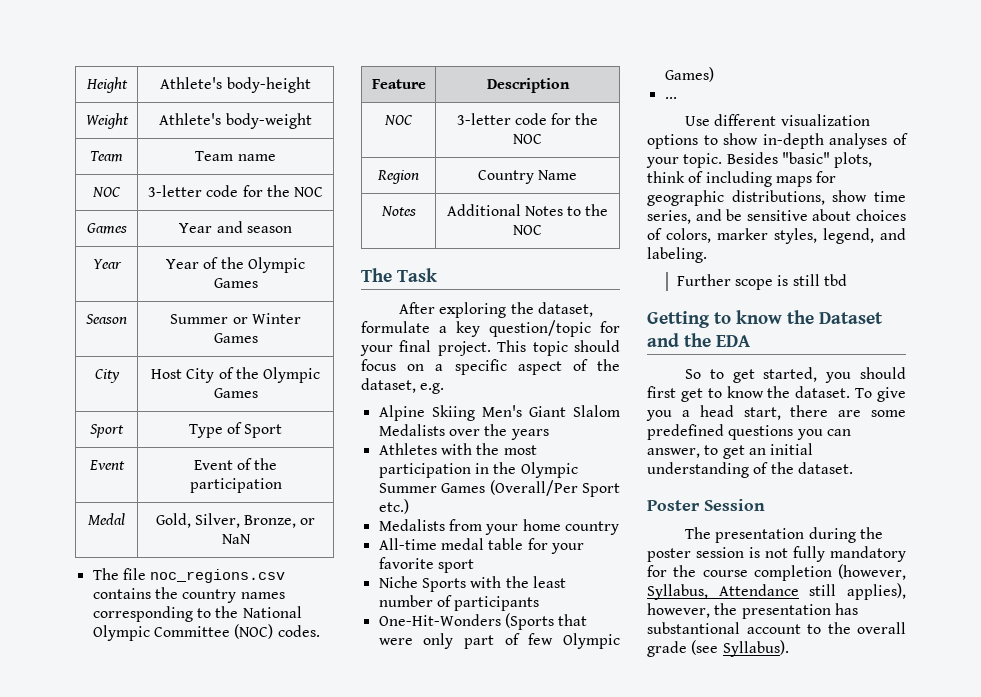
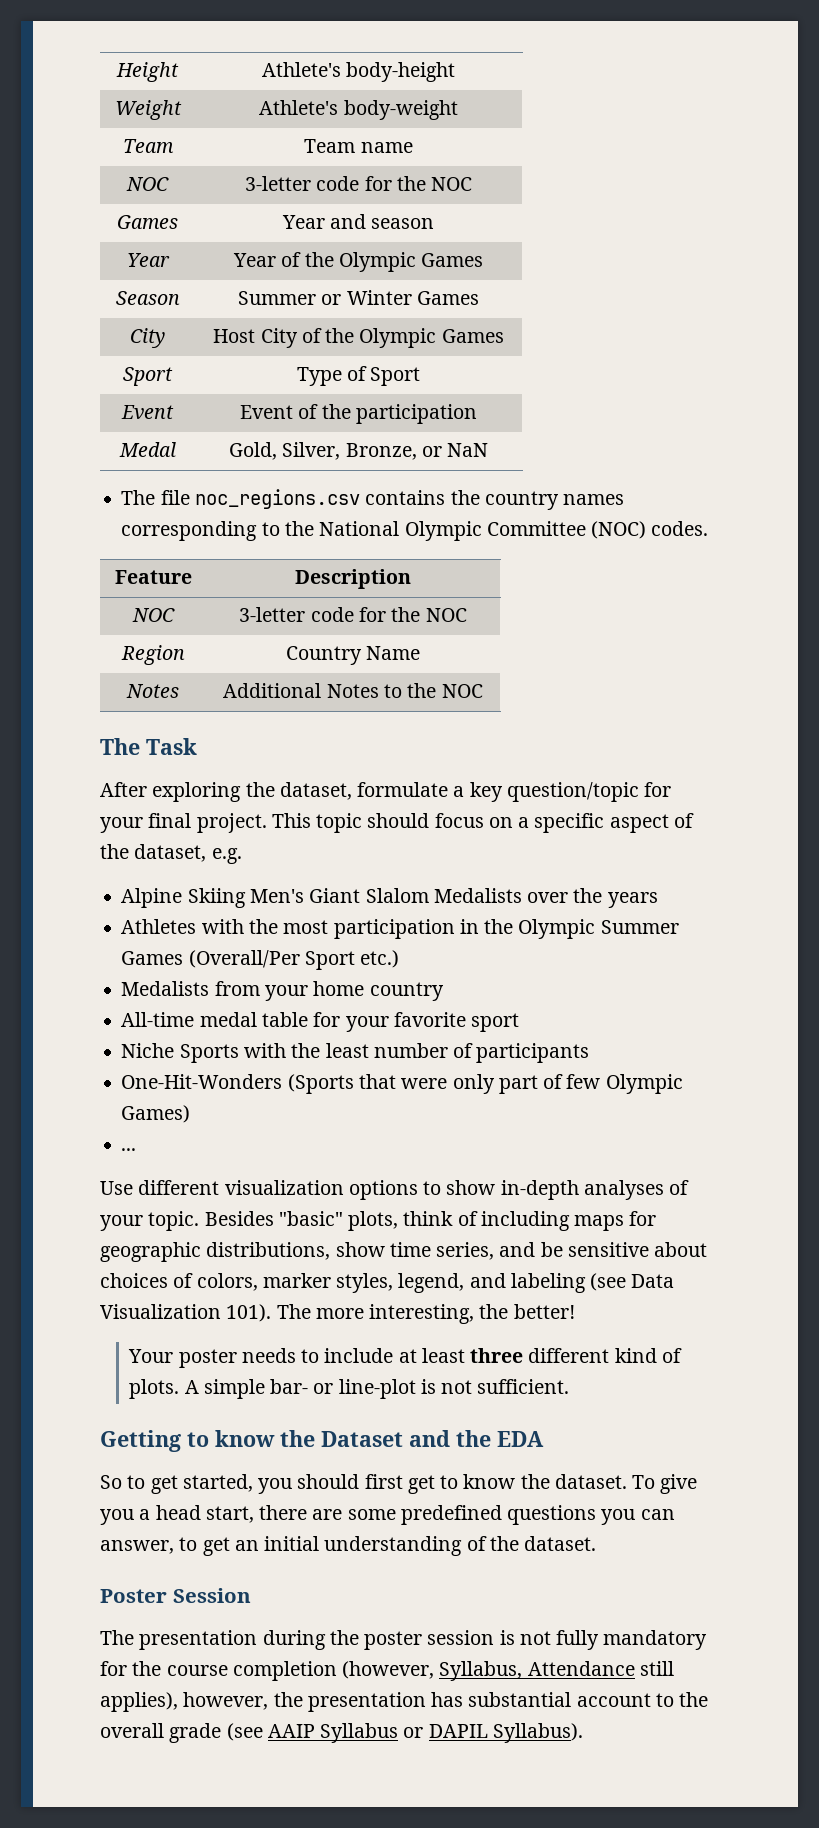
- Besides "basic" plots, think of including maps for geographic distributions, show time series, and be sensitive about choices of colors, marker styles, legend, and labeling.
- Further scope is still tbd
+ Besides "basic" plots, think of including maps for geographic distributions, show time series, and be sensitive about choices of colors, marker styles, legend, and labeling (see Data Visualization 101). The more interesting, the better!
+ Your poster needs to include at least three different kind of plots. A simple bar- or line-plot is not sufficient.
- The presentation during the poster session is not fully mandatory for the course completion (however, Syllabus, Attendance still applies), however, the presentation has substantional account to the overall grade (see Syllabus).
+ The presentation during the poster session is not fully mandatory for the course completion (however, Syllabus, Attendance still applies), however, the presentation has substantial account to the overall grade (see AAIP Syllabus or DAPIL Syllabus).

